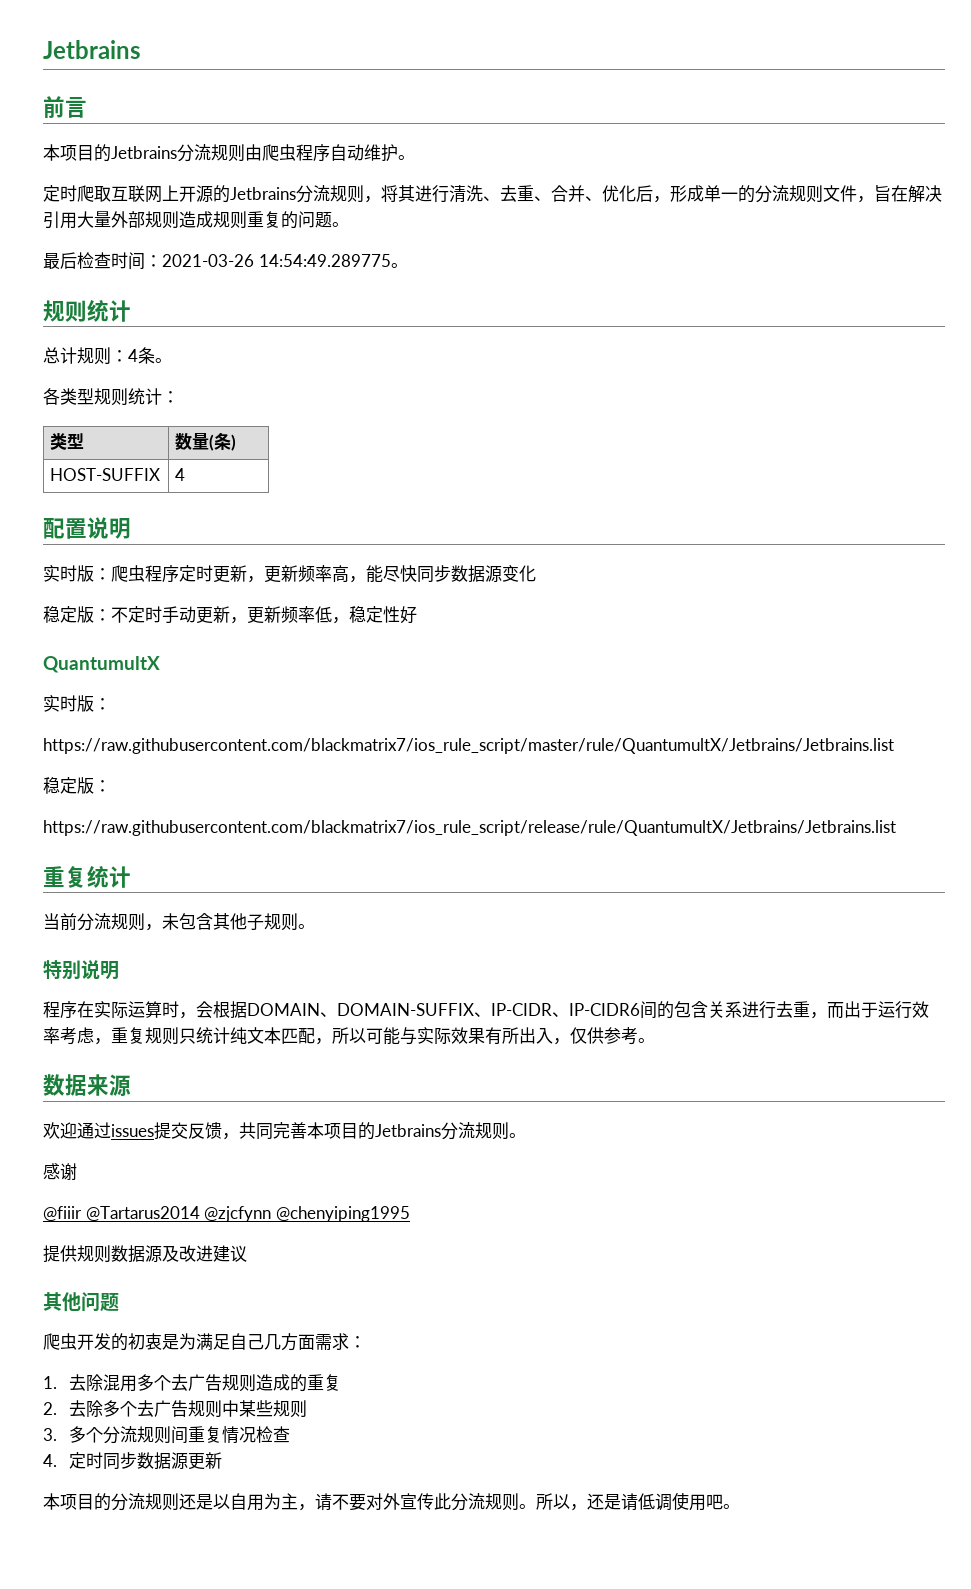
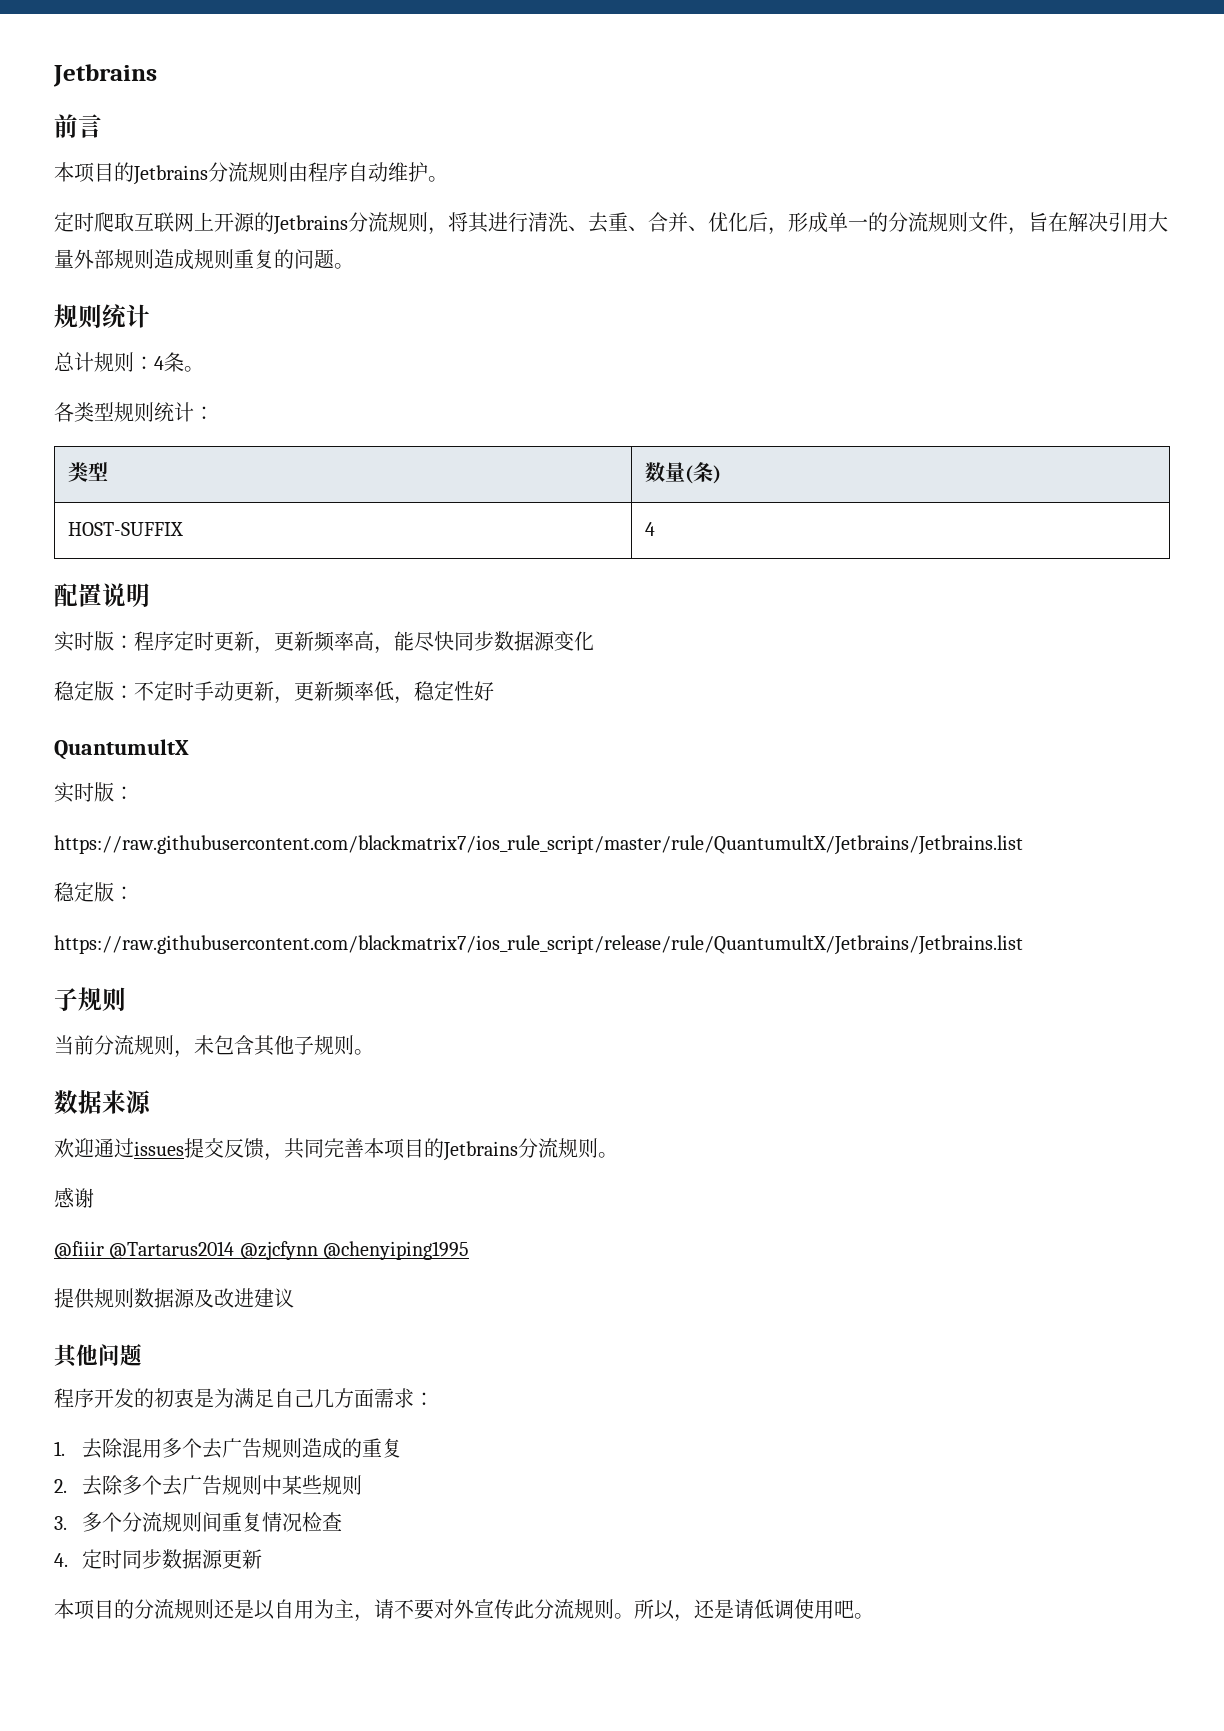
- 本项目的Jetbrains分流规则由爬虫程序自动维护。
+ 本项目的Jetbrains分流规则由程序自动维护。
- 最后检查时间：2021-03-26 14:54:49.289775。
- 实时版：爬虫程序定时更新，更新频率高，能尽快同步数据源变化
+ 实时版：程序定时更新，更新频率高，能尽快同步数据源变化
  https://raw.githubusercontent.com/blackmatrix7/ios_rule_script/release/rule/QuantumultX/Jetbrains/Jetbrains.list
- 重复统计
+ 子规则
- 特别说明
- 程序在实际运算时，会根据DOMAIN、DOMAIN-SUFFIX、IP-CIDR、IP-CIDR6间的包含关系进行去重，而出于运行效率考虑，重复规则只统计纯文本匹配，所以可能与实际效果有所出入，仅供参考。
- 爬虫开发的初衷是为满足自己几方面需求：
+ 程序开发的初衷是为满足自己几方面需求：

